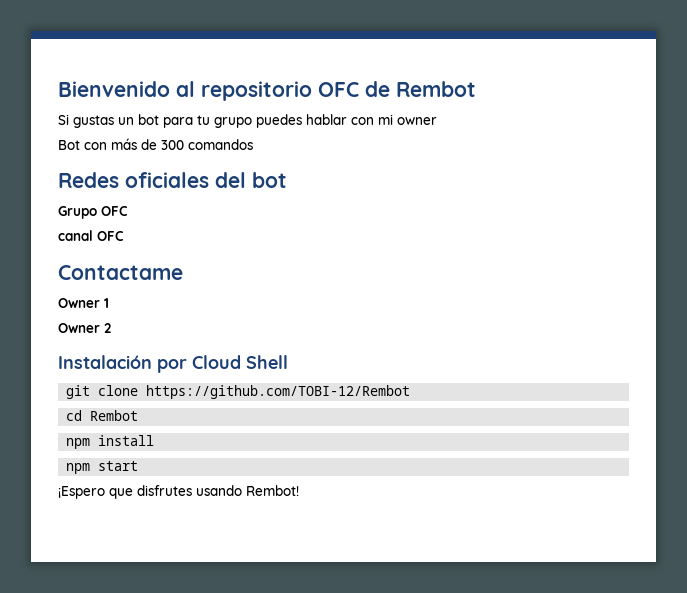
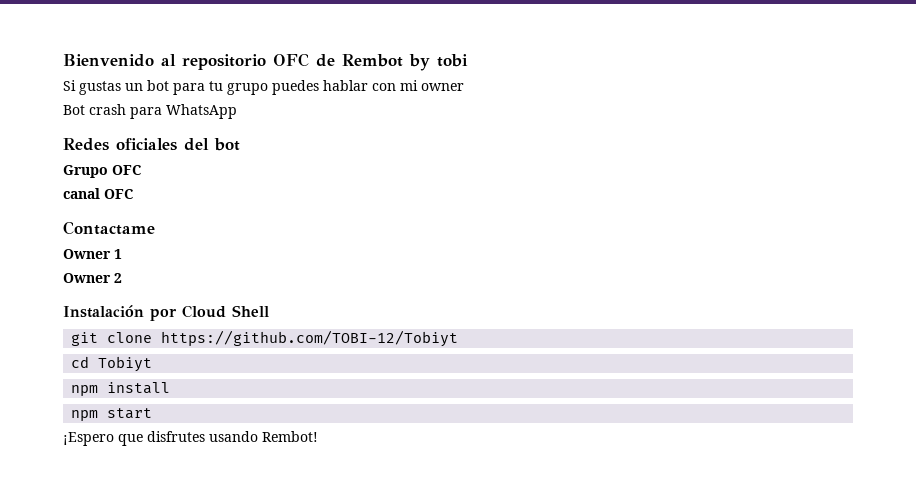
- Bienvenido al repositorio OFC de Rembot
+ Bienvenido al repositorio OFC de Rembot by tobi
- Bot con más de 300 comandos
+ Bot crash para WhatsApp
- git clone https://github.com/TOBI-12/Rembot
+ git clone https://github.com/TOBI-12/Tobiyt
- cd Rembot
+ cd Tobiyt

